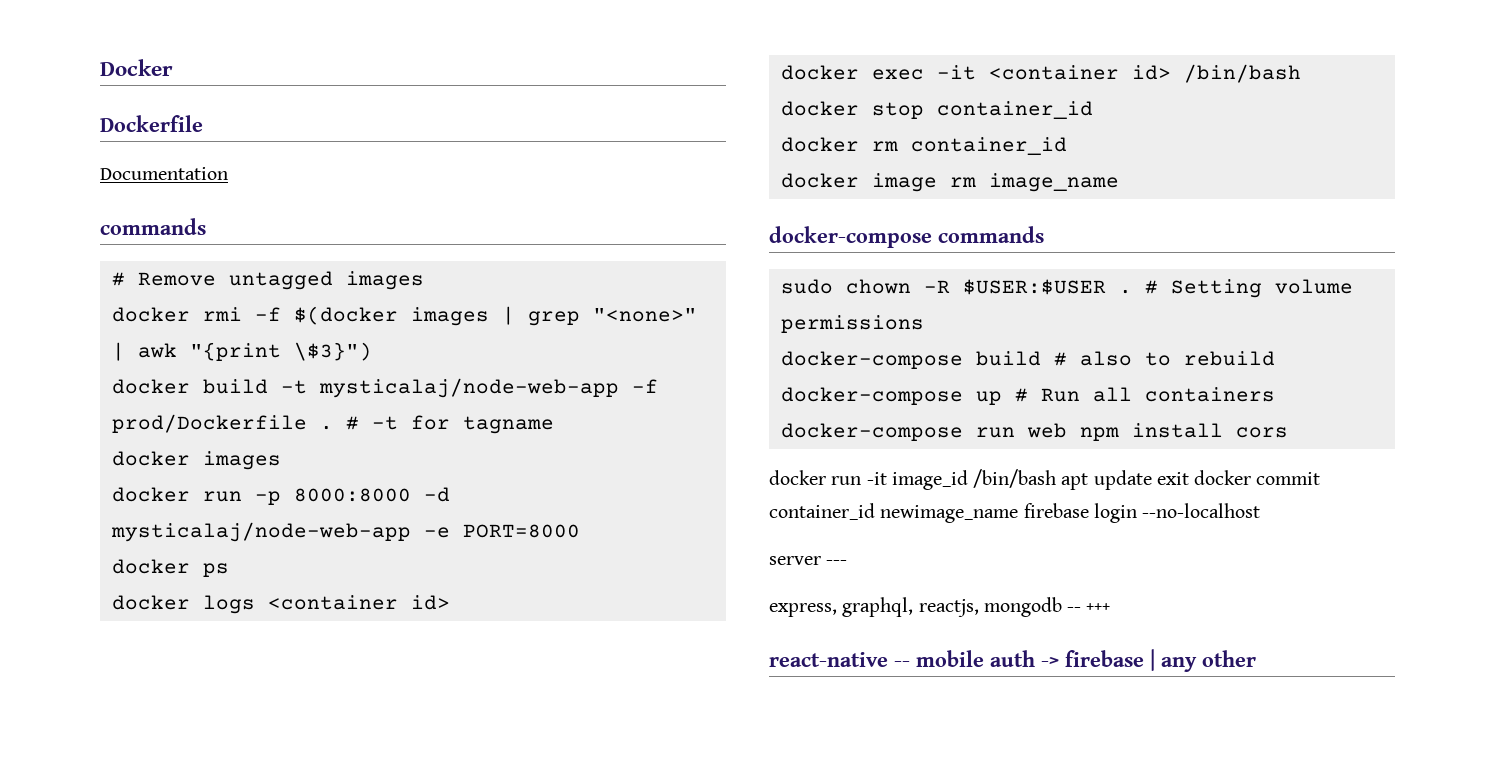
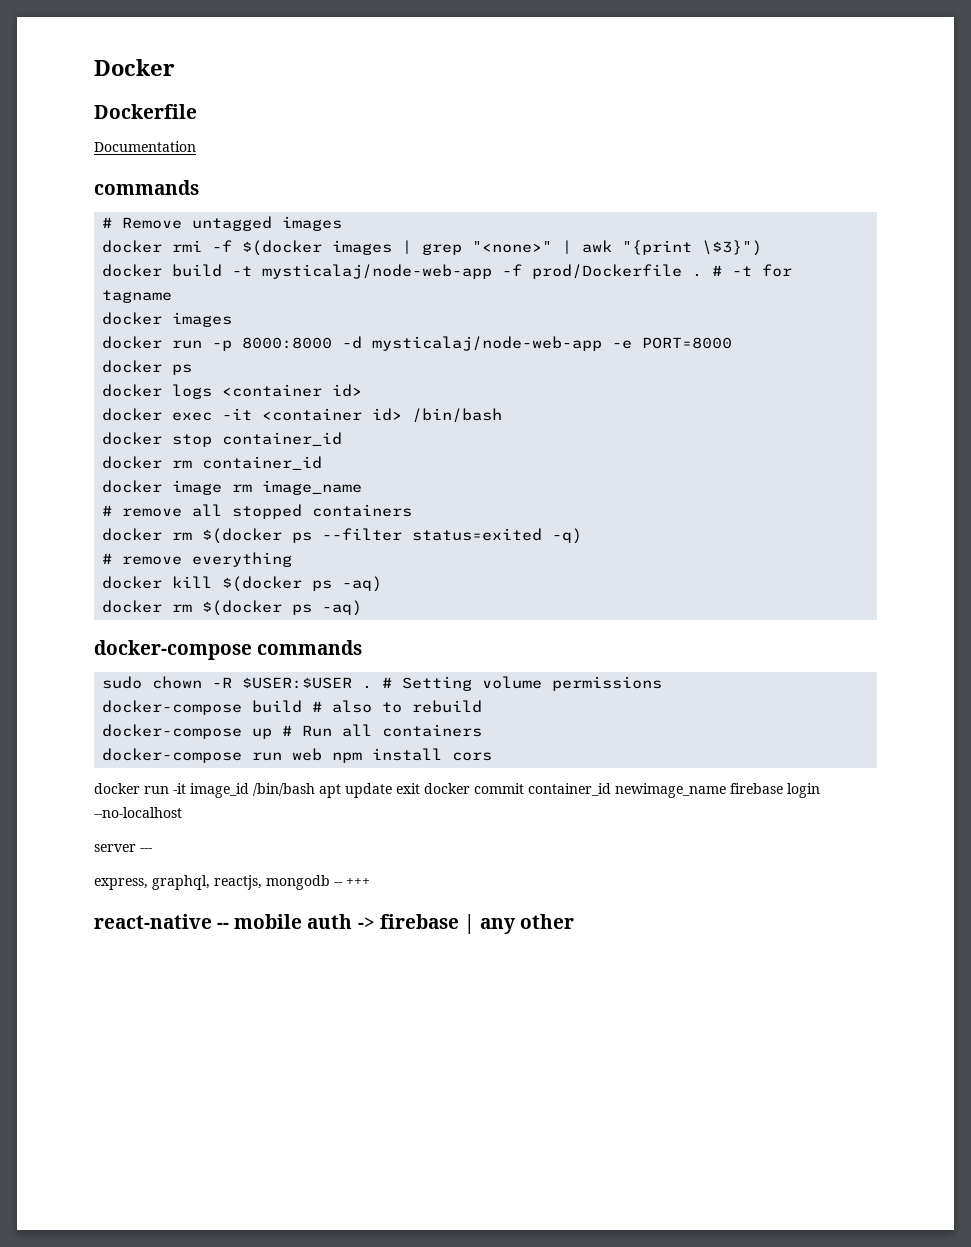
+ # remove all stopped containers
+ docker rm $(docker ps --filter status=exited -q)
+ # remove everything
+ docker kill $(docker ps -aq)
+ docker rm $(docker ps -aq)

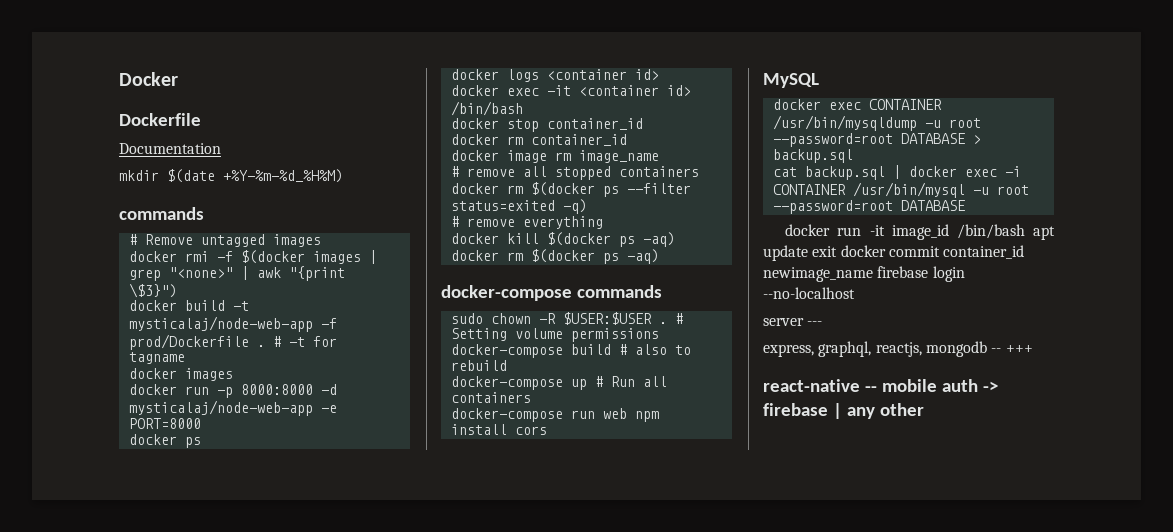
+ mkdir $(date +%Y-%m-%d_%H%M)
+ MySQL
+ docker exec CONTAINER /usr/bin/mysqldump -u root --password=root DATABASE > backup.sql
+ cat backup.sql | docker exec -i CONTAINER /usr/bin/mysql -u root --password=root DATABASE

